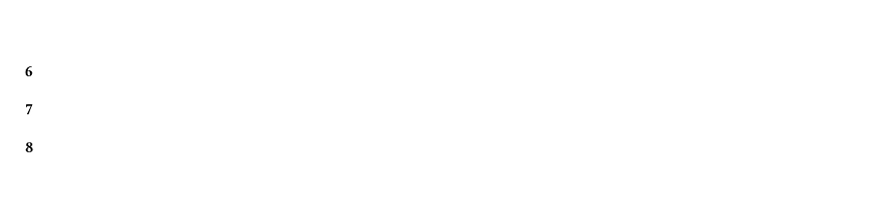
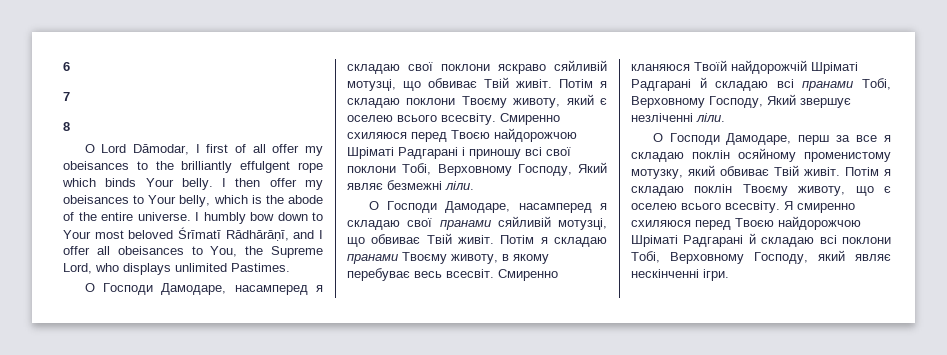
+ O Lord Dāmodar, I first of all offer my obeisances to the brilliantly effulgent rope which binds Your belly. I then offer my obeisances to Your belly, which is the abode of the entire universe. I humbly bow down to Your most beloved Śrīmatī Rādhārāṇī, and I offer all obeisances to You, the Supreme Lord, who displays unlimited Pastimes.
+ О Господи Дамодаре, насамперед я складаю свої поклони яскраво сяйливій мотузці, що обвиває Твій живіт. Потім я складаю поклони Твоєму животу, який є оселею всього всесвіту. Смиренно схиляюся перед Твоєю найдорожчою Шріматі Радгарані і приношу всі свої поклони Тобі, Верховному Господу, Який являє безмежні ліли.
+ О Господи Дамодаре, насамперед я складаю свої пранами сяйливій мотузці, що обвиває Твій живіт. Потім я складаю пранами Твоєму животу, в якому перебуває весь всесвіт. Смиренно кланяюся Твоїй найдорожчій Шріматі Радгарані й складаю всі пранами Тобі, Верховному Господу, Який звершує незліченні ліли.
+ О Господи Дамодаре, перш за все я складаю поклін осяйному променистому мотузку, який обвиває Твій живіт. Потім я складаю поклін Твоєму животу, що є оселею всього всесвіту. Я смиренно схиляюся перед Твоєю найдорожчою Шріматі Радгарані й складаю всі поклони Тобі, Верховному Господу, який являє нескінченні ігри.

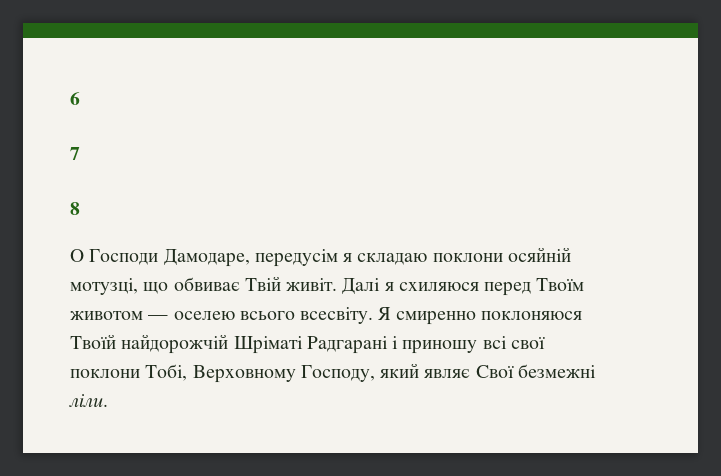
- O Lord Dāmodar, I first of all offer my obeisances to the brilliantly effulgent rope which binds Your belly. I then offer my obeisances to Your belly, which is the abode of the entire universe. I humbly bow down to Your most beloved Śrīmatī Rādhārāṇī, and I offer all obeisances to You, the Supreme Lord, who displays unlimited Pastimes.
- О Господи Дамодаре, насамперед я складаю свої поклони яскраво сяйливій мотузці, що обвиває Твій живіт. Потім я складаю поклони Твоєму животу, який є оселею всього всесвіту. Смиренно схиляюся перед Твоєю найдорожчою Шріматі Радгарані і приношу всі свої поклони Тобі, Верховному Господу, Який являє безмежні ліли.
+ О Господи Дамодаре, передусім я складаю поклони осяйній мотузці, що обвиває Твій живіт. Далі я схиляюся перед Твоїм животом — оселею всього всесвіту. Я смиренно поклоняюся Твоїй найдорожчій Шріматі Радгарані і приношу всі свої поклони Тобі, Верховному Господу, який являє Свої безмежні ліли.
- О Господи Дамодаре, насамперед я складаю свої пранами сяйливій мотузці, що обвиває Твій живіт. Потім я складаю пранами Твоєму животу, в якому перебуває весь всесвіт. Смиренно кланяюся Твоїй найдорожчій Шріматі Радгарані й складаю всі пранами Тобі, Верховному Господу, Який звершує незліченні ліли.
- О Господи Дамодаре, перш за все я складаю поклін осяйному променистому мотузку, який обвиває Твій живіт. Потім я складаю поклін Твоєму животу, що є оселею всього всесвіту. Я смиренно схиляюся перед Твоєю найдорожчою Шріматі Радгарані й складаю всі поклони Тобі, Верховному Господу, який являє нескінченні ігри.

